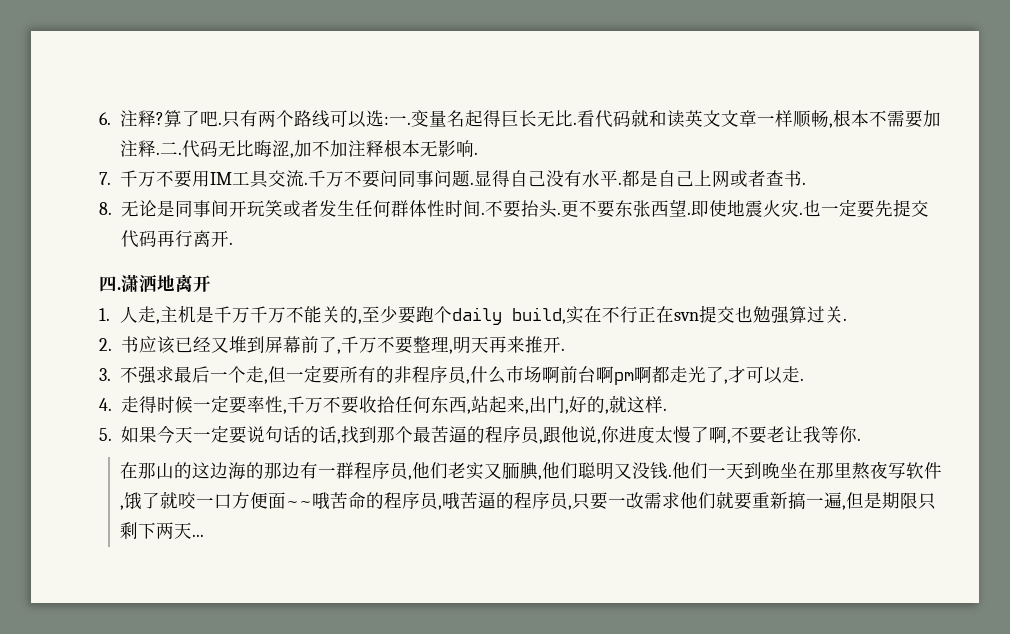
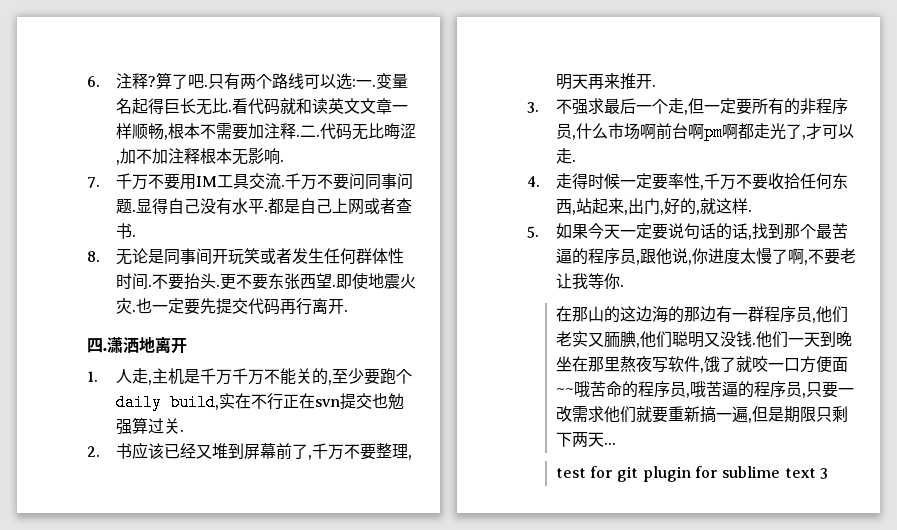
+ test for git plugin for sublime text 3

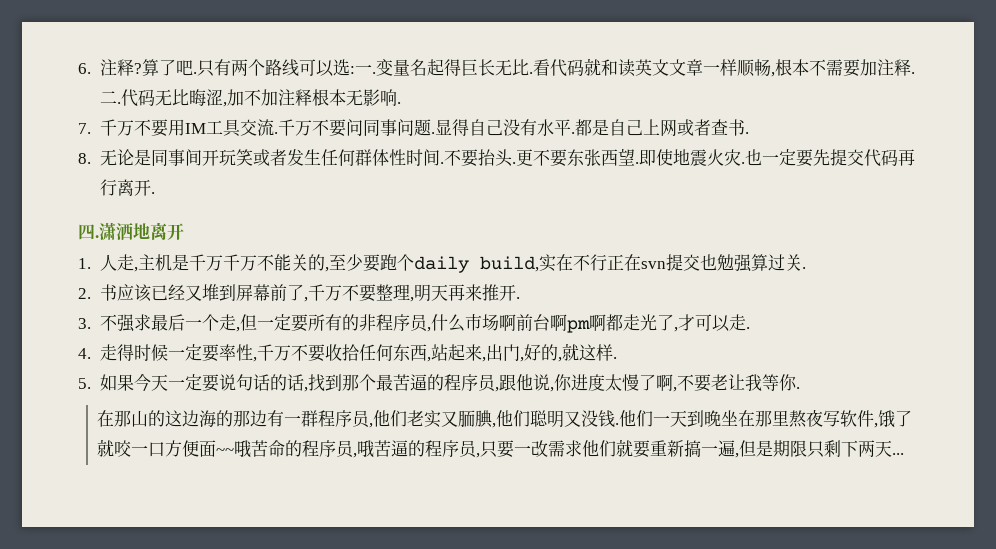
- test for git plugin for sublime text 3

